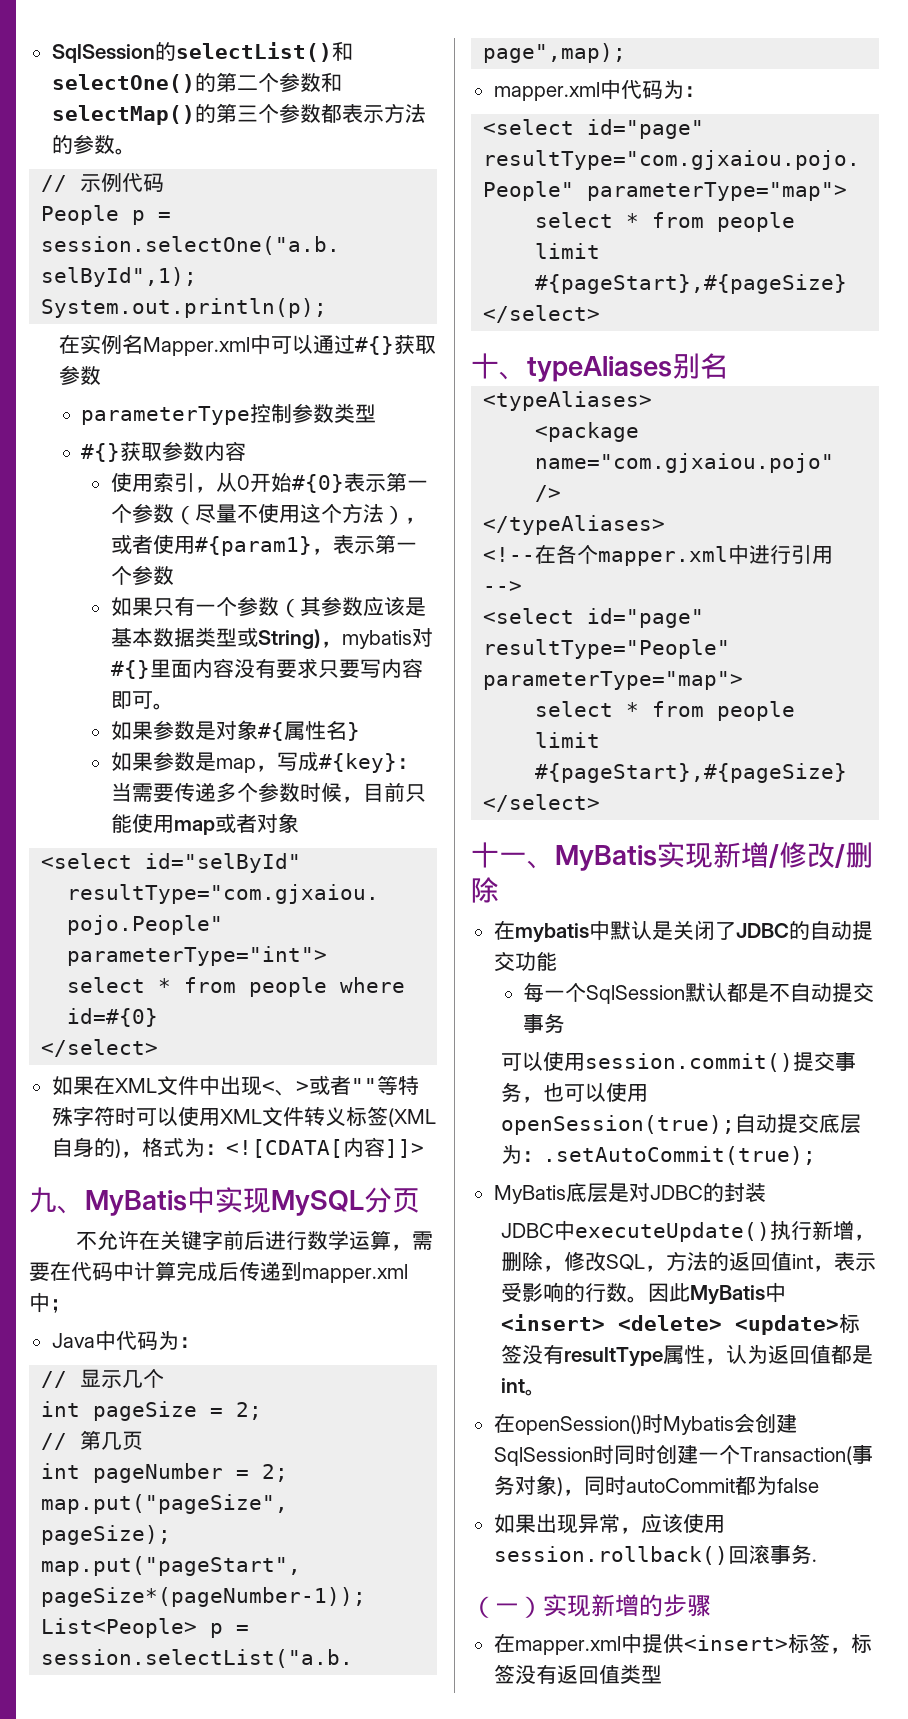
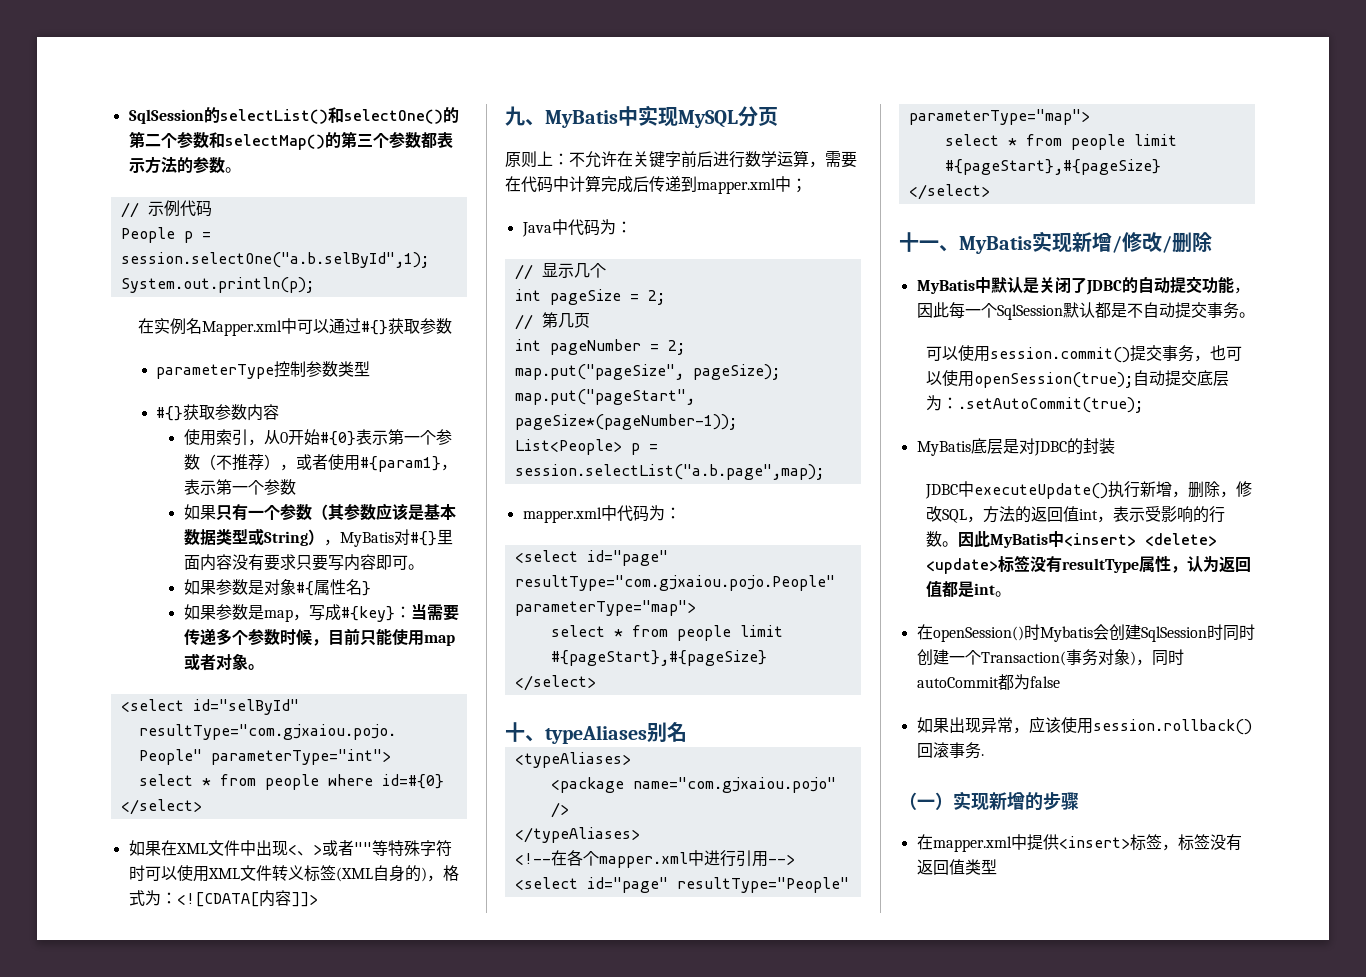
- 使用索引，从0开始#{0}表示第一个参数（尽量不使用这个方法），或者使用#{param1}，表示第一个参数
+ 使用索引，从0开始#{0}表示第一个参数（不推荐），或者使用#{param1}，表示第一个参数
- 如果只有一个参数（其参数应该是基本数据类型或String)，mybatis对#{}里面内容没有要求只要写内容即可。
+ 如果只有一个参数（其参数应该是基本数据类型或String），MyBatis对#{}里面内容没有要求只要写内容即可。
- 如果参数是map，写成#{key}：当需要传递多个参数时候，目前只能使用map或者对象
+ 如果参数是map，写成#{key}：当需要传递多个参数时候，目前只能使用map或者对象。
- 不允许在关键字前后进行数学运算，需要在代码中计算完成后传递到mapper.xml中；
+ 原则上：不允许在关键字前后进行数学运算，需要在代码中计算完成后传递到mapper.xml中；
- 在mybatis中默认是关闭了JDBC的自动提交功能
- 每一个SqlSession默认都是不自动提交事务
+ MyBatis中默认是关闭了JDBC的自动提交功能，因此每一个SqlSession默认都是不自动提交事务。

